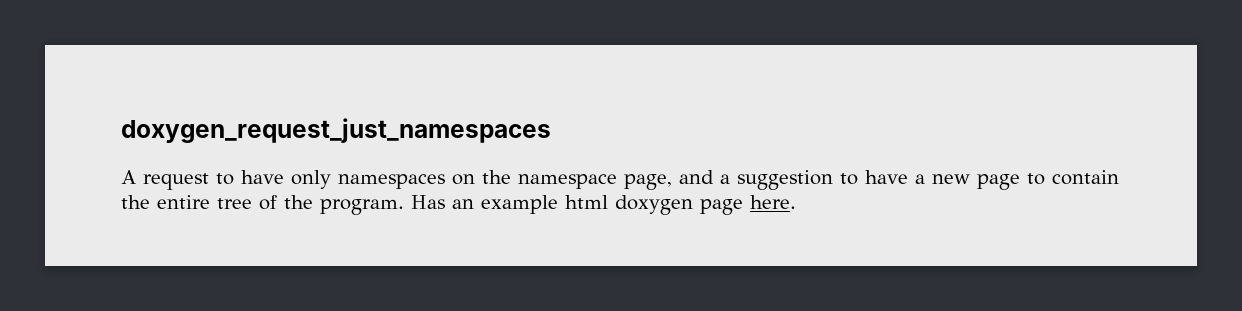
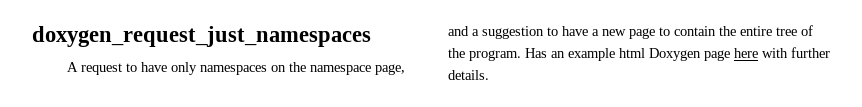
- Has an example html doxygen page here.
+ Has an example html Doxygen page here with further details.

